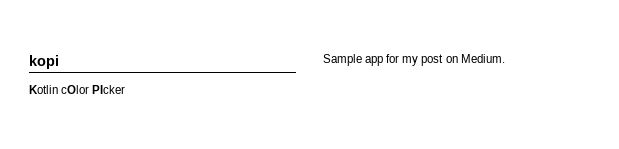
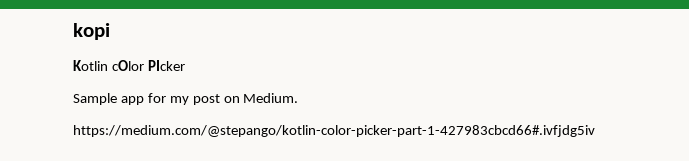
+ https://medium.com/@stepango/kotlin-color-picker-part-1-427983cbcd66#.ivfjdg5iv

